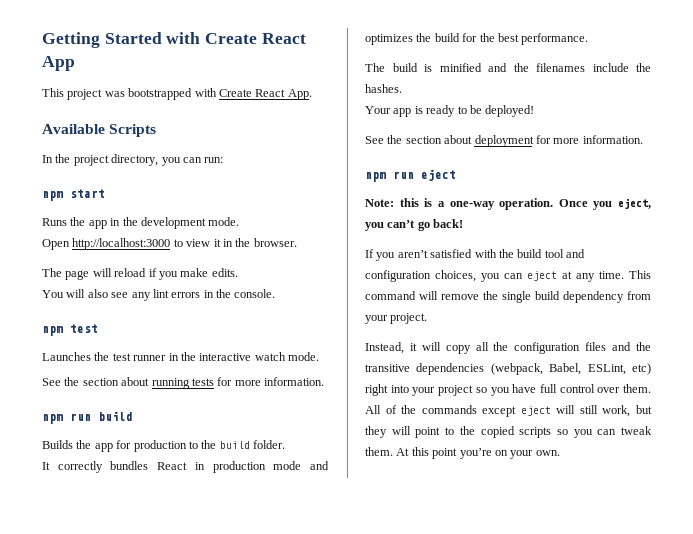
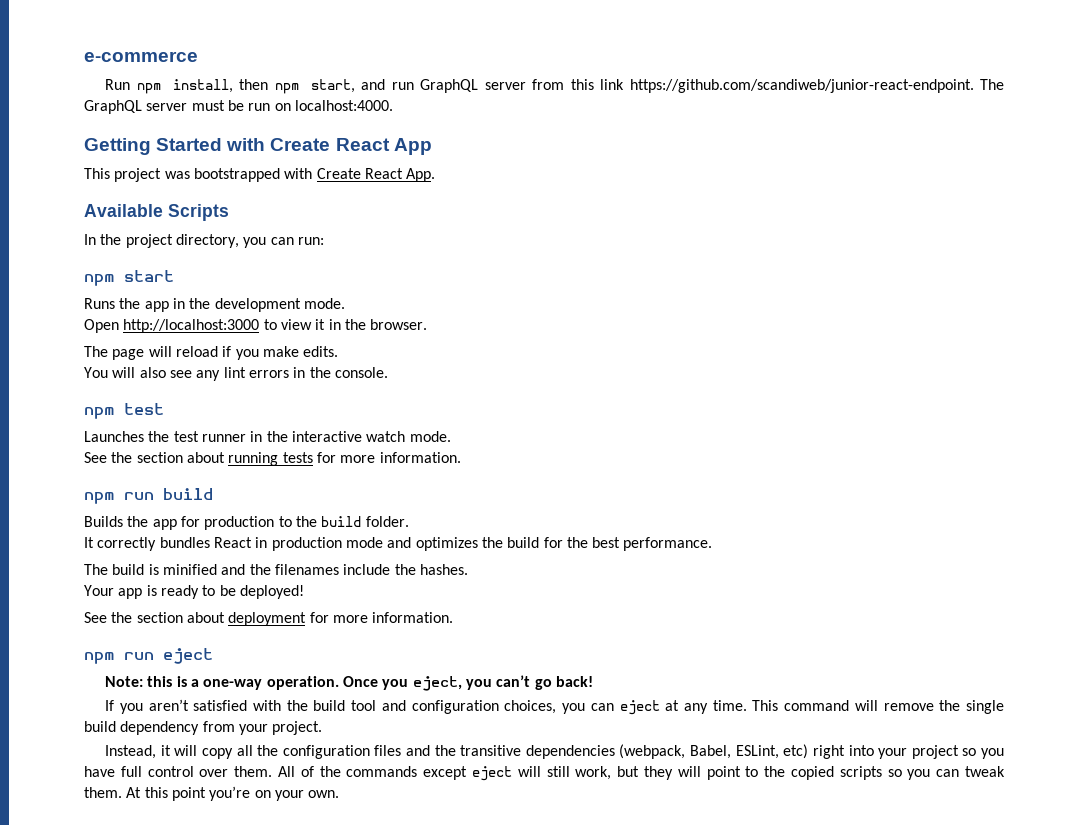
+ e-commerce
+ Run npm install, then npm start, and run GraphQL server from this link https://github.com/scandiweb/junior-react-endpoint. The GraphQL server must be run on localhost:4000.

